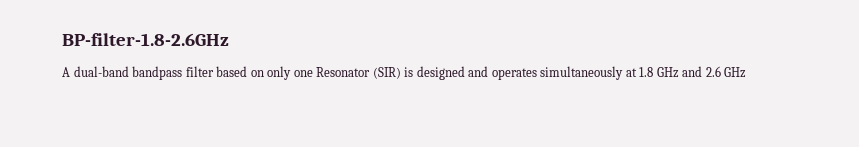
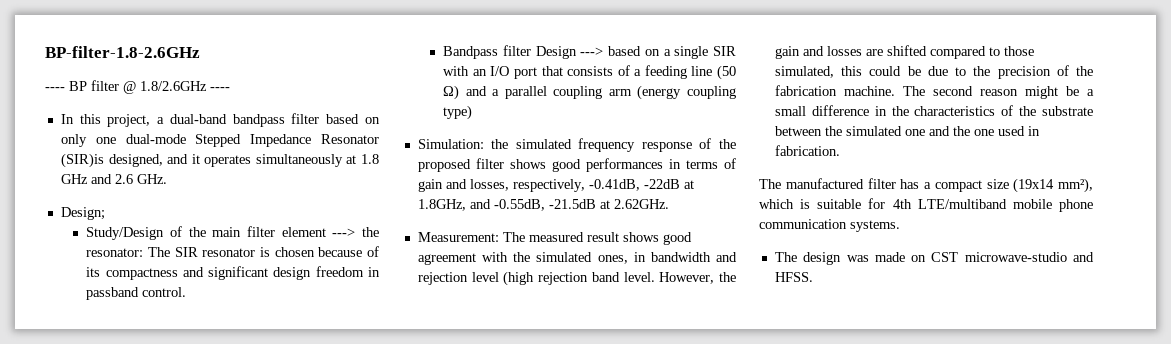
- A dual-band bandpass filter based on only one Resonator (SIR) is designed and operates simultaneously at 1.8 GHz and 2.6 GHz
+ ---- BP filter @ 1.8/2.6GHz ----
+ In this project, a dual-band bandpass filter based on only one dual-mode Stepped Impedance Resonator (SIR)is designed, and it operates simultaneously at 1.8 GHz and 2.6 GHz.
+ Design;
+ Study/Design of the main filter element ---> the resonator: The SIR resonator is chosen because of its compactness and significant design freedom in passband control.
+ Bandpass filter Design ---> based on a single SIR with an I/O port that consists of a feeding line (50 Ω) and a parallel coupling arm (energy coupling type)
+ Simulation: the simulated frequency response of the proposed filter shows good performances in terms of gain and losses, respectively, -0.41dB, -22dB at 1.8GHz, and -0.55dB, -21.5dB at 2.62GHz.
+ Measurement: The measured result shows good agreement with the simulated ones, in bandwidth and rejection level (high rejection band level. However, the gain and losses are shifted compared to those simulated, this could be due to the precision of the fabrication machine. The second reason might be a small difference in the characteristics of the substrate between the simulated one and the one used in fabrication.
+ The manufactured filter has a compact size (19x14 mm²), which is suitable for 4th LTE/multiband mobile phone communication systems.
+ The design was made on CST microwave-studio and HFSS.

